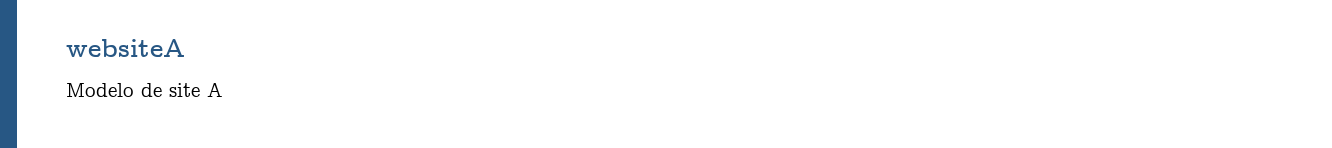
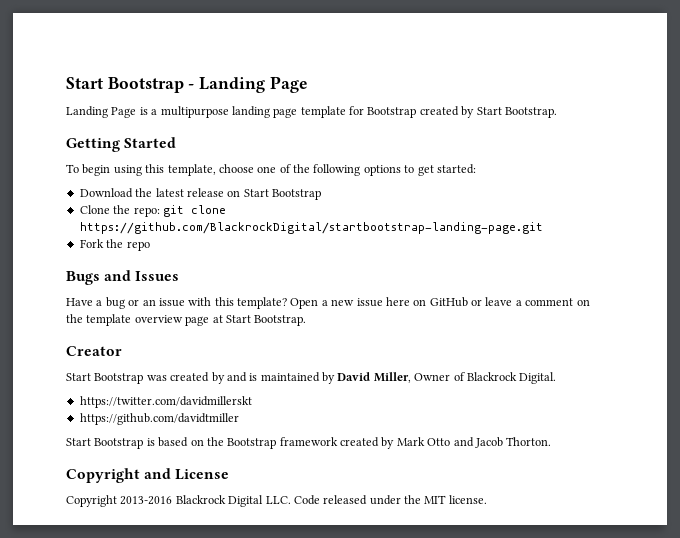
- websiteA
- Modelo de site A
+ Start Bootstrap - Landing Page
+ Landing Page is a multipurpose landing page template for Bootstrap created by Start Bootstrap.
+ Getting Started
+ To begin using this template, choose one of the following options to get started:
+ Download the latest release on Start Bootstrap
+ Clone the repo: git clone https://github.com/BlackrockDigital/startbootstrap-landing-page.git
+ Fork the repo
+ Bugs and Issues
+ Have a bug or an issue with this template? Open a new issue here on GitHub or leave a comment on the template overview page at Start Bootstrap.
+ Creator
+ Start Bootstrap was created by and is maintained by David Miller, Owner of Blackrock Digital.
+ https://twitter.com/davidmillerskt
+ https://github.com/davidtmiller
+ Start Bootstrap is based on the Bootstrap framework created by Mark Otto and Jacob Thorton.
+ Copyright and License
+ Copyright 2013-2016 Blackrock Digital LLC. Code released under the MIT license.

